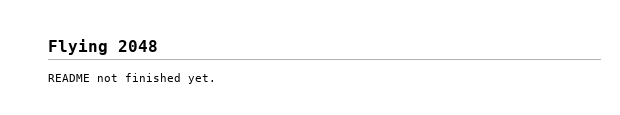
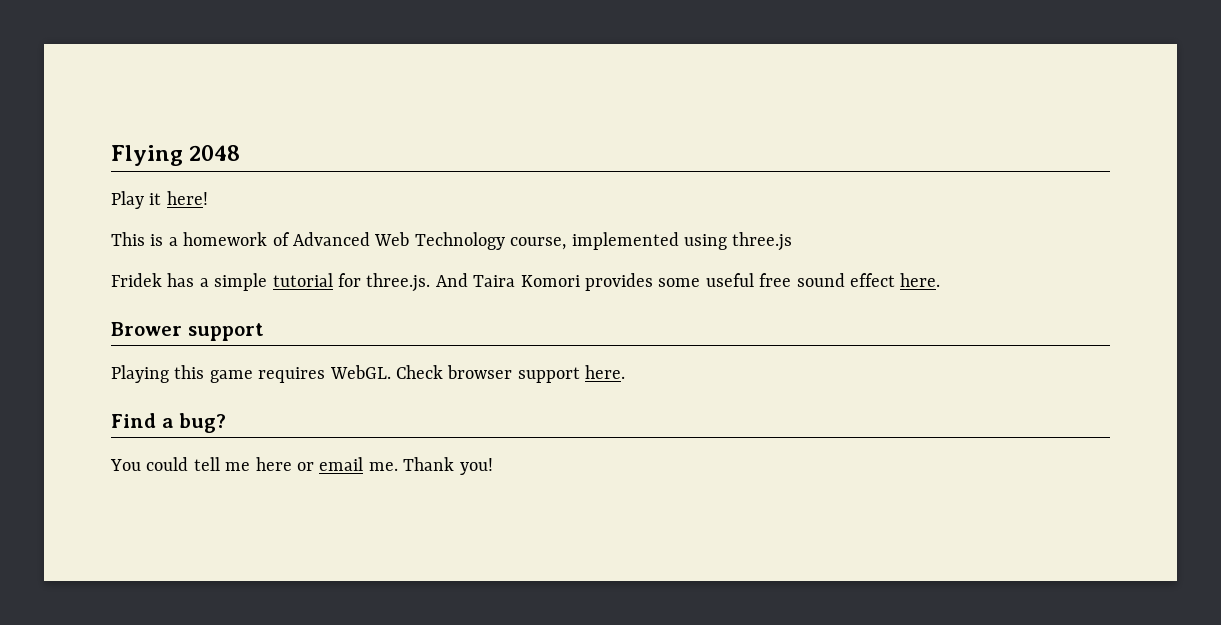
- README not finished yet.
+ Play it here!
+ This is a homework of Advanced Web Technology course, implemented using three.js
+ Fridek has a simple tutorial for three.js. And Taira Komori provides some useful free sound effect here.
+ Brower support
+ Playing this game requires WebGL. Check browser support here.
+ Find a bug?
+ You could tell me here or email me. Thank you!

